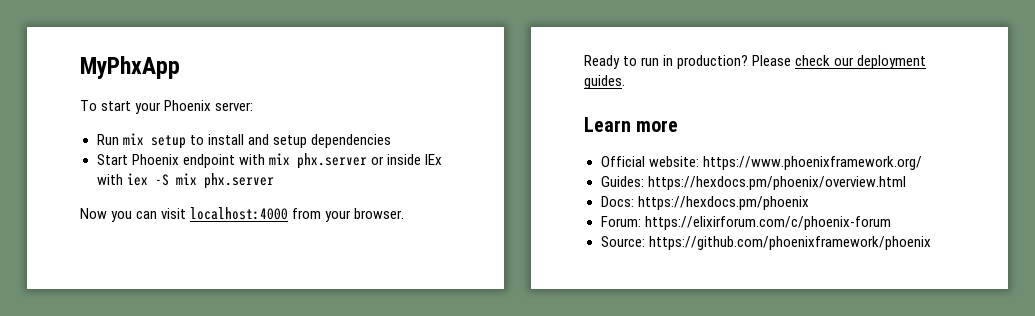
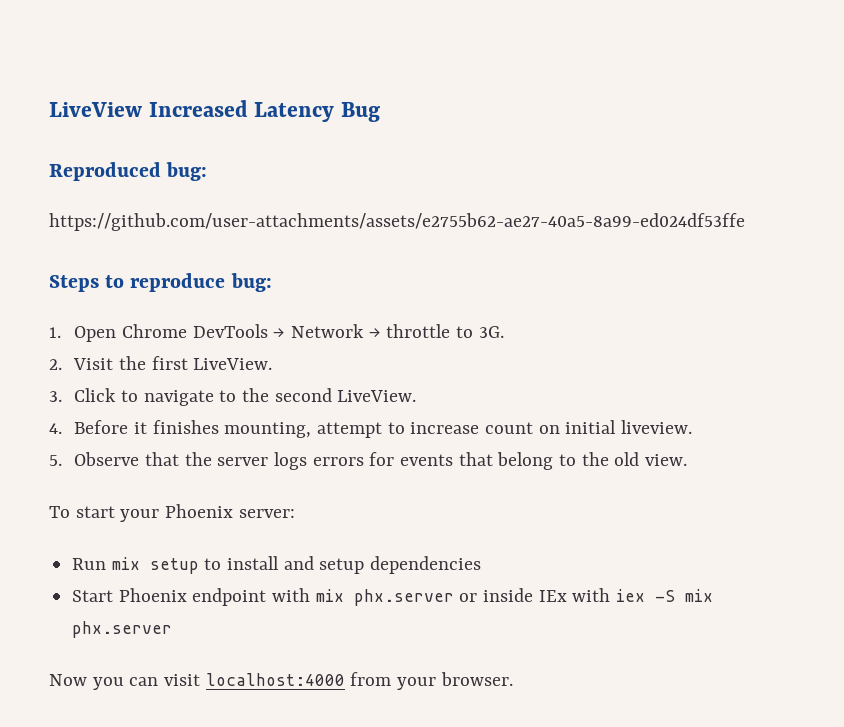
- MyPhxApp
+ LiveView Increased Latency Bug
+ Reproduced bug:
+ https://github.com/user-attachments/assets/e2755b62-ae27-40a5-8a99-ed024df53ffe
+ Steps to reproduce bug:
+ 1. Open Chrome DevTools → Network → throttle to 3G.
+ 2. Visit the first LiveView.
+ 3. Click to navigate to the second LiveView.
+ 4. Before it finishes mounting, attempt to increase count on initial liveview.
+ 5. Observe that the server logs errors for events that belong to the old view.
- Ready to run in production? Please check our deployment guides.
- Learn more
- Official website: https://www.phoenixframework.org/
- Guides: https://hexdocs.pm/phoenix/overview.html
- Docs: https://hexdocs.pm/phoenix
- Forum: https://elixirforum.com/c/phoenix-forum
- Source: https://github.com/phoenixframework/phoenix

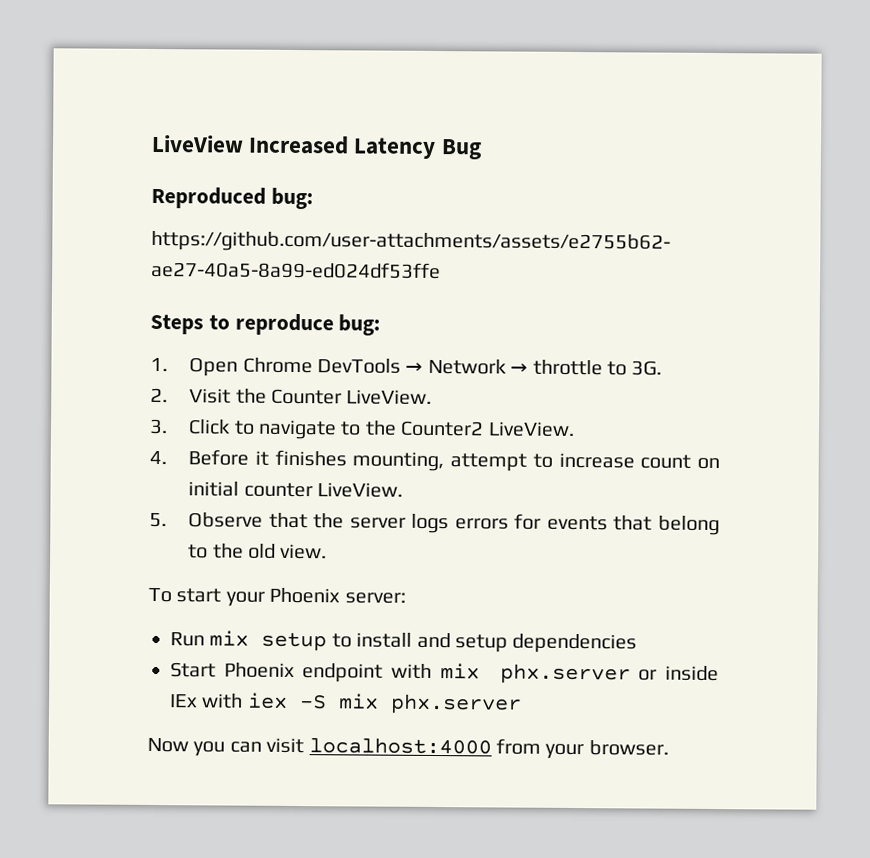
- 2. Visit the first LiveView.
+ 2. Visit the Counter LiveView.
- 3. Click to navigate to the second LiveView.
+ 3. Click to navigate to the Counter2 LiveView.
- 4. Before it finishes mounting, attempt to increase count on initial liveview.
+ 4. Before it finishes mounting, attempt to increase count on initial counter LiveView.

